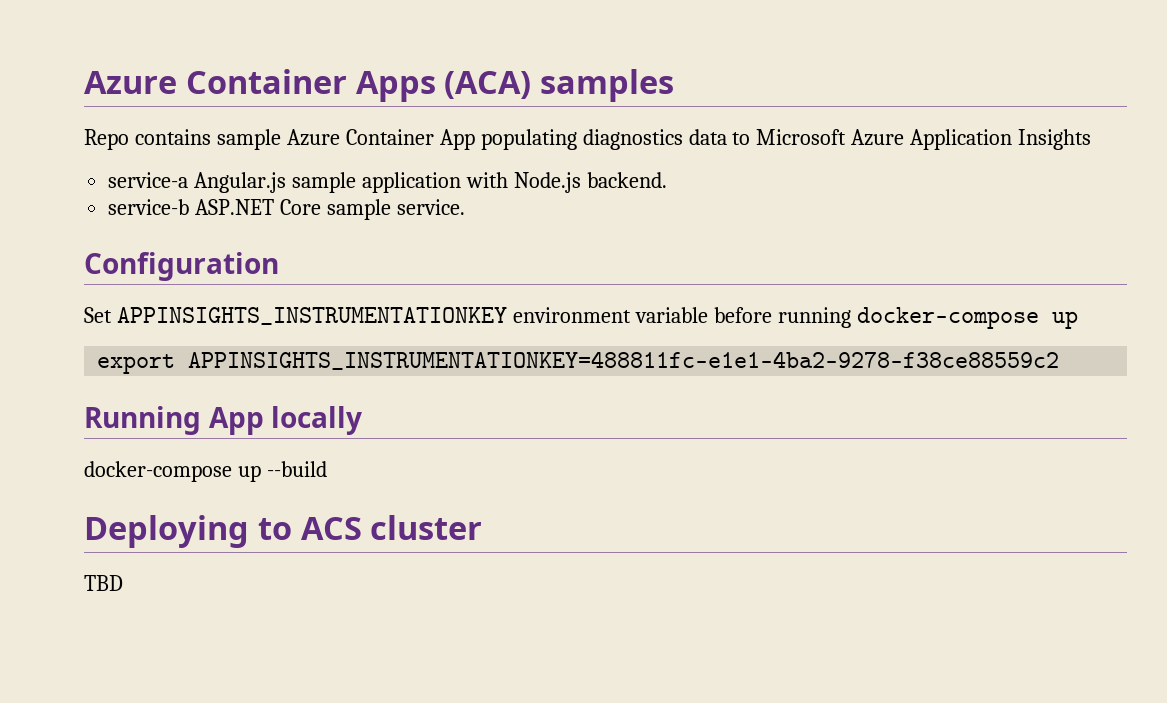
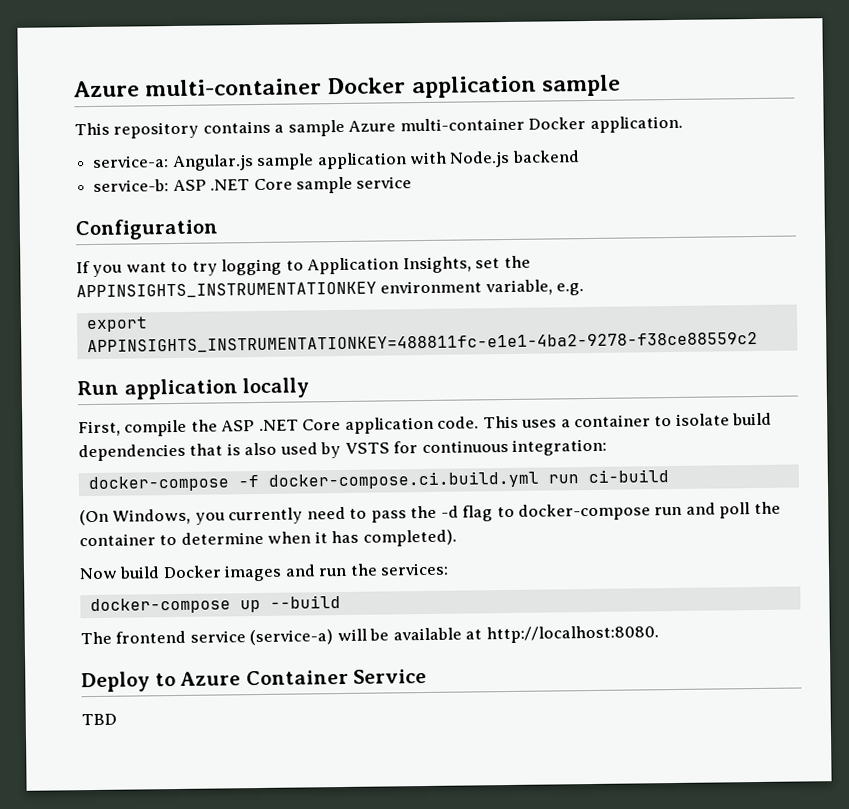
- Azure Container Apps (ACA) samples
- Repo contains sample Azure Container App populating diagnostics data to Microsoft Azure Application Insights
- service-a Angular.js sample application with Node.js backend.
- service-b ASP.NET Core sample service.
+ Azure multi-container Docker application sample
+ This repository contains a sample Azure multi-container Docker application.
+ service-a: Angular.js sample application with Node.js backend
+ service-b: ASP .NET Core sample service
- Set APPINSIGHTS_INSTRUMENTATIONKEY environment variable before running docker-compose up
+ If you want to try logging to Application Insights, set the APPINSIGHTS_INSTRUMENTATIONKEY environment variable, e.g.
- Running App locally
+ Run application locally
+ First, compile the ASP .NET Core application code. This uses a container to isolate build dependencies that is also used by VSTS for continuous integration:
+ docker-compose -f docker-compose.ci.build.yml run ci-build
+ (On Windows, you currently need to pass the -d flag to docker-compose run and poll the container to determine when it has completed).
+ Now build Docker images and run the services:
  docker-compose up --build
- Deploying to ACS cluster
+ The frontend service (service-a) will be available at http://localhost:8080.
+ Deploy to Azure Container Service

